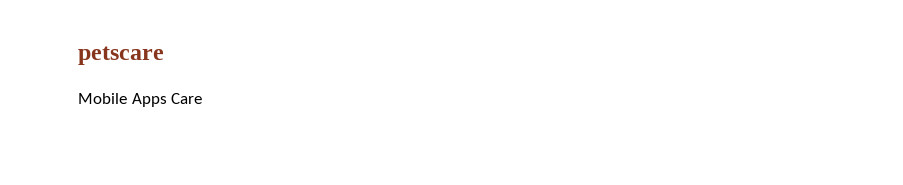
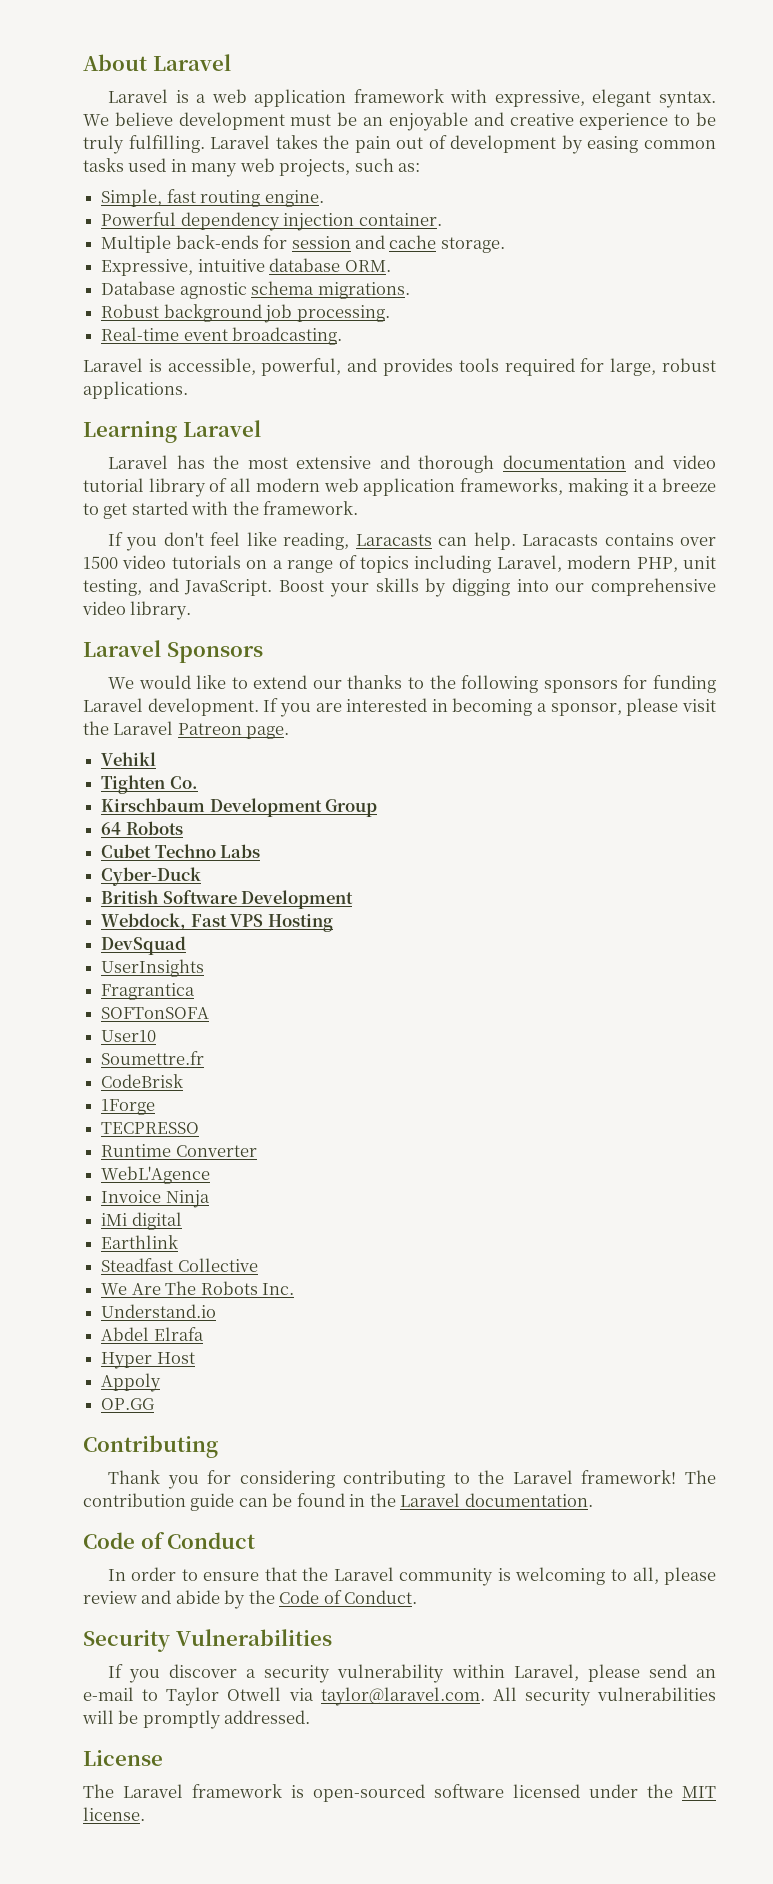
- petscare
- Mobile Apps Care
+ About Laravel
+ Laravel is a web application framework with expressive, elegant syntax. We believe development must be an enjoyable and creative experience to be truly fulfilling. Laravel takes the pain out of development by easing common tasks used in many web projects, such as:
+ Simple, fast routing engine.
+ Powerful dependency injection container.
+ Multiple back-ends for session and cache storage.
+ Expressive, intuitive database ORM.
+ Database agnostic schema migrations.
+ Robust background job processing.
+ Real-time event broadcasting.
+ Laravel is accessible, powerful, and provides tools required for large, robust applications.
+ Learning Laravel
+ Laravel has the most extensive and thorough documentation and video tutorial library of all modern web application frameworks, making it a breeze to get started with the framework.
+ If you don't feel like reading, Laracasts can help. Laracasts contains over 1500 video tutorials on a range of topics including Laravel, modern PHP, unit testing, and JavaScript. Boost your skills by digging into our comprehensive video library.
+ Laravel Sponsors
+ We would like to extend our thanks to the following sponsors for funding Laravel development. If you are interested in becoming a sponsor, please visit the Laravel Patreon page.
+ Vehikl
+ Tighten Co.
+ Kirschbaum Development Group
+ 64 Robots
+ Cubet Techno Labs
+ Cyber-Duck
+ British Software Development
+ Webdock, Fast VPS Hosting
+ DevSquad
+ UserInsights
+ Fragrantica
+ SOFTonSOFA
+ User10
+ Soumettre.fr
+ CodeBrisk
+ 1Forge
+ TECPRESSO
+ Runtime Converter
+ WebL'Agence
+ Invoice Ninja
+ iMi digital
+ Earthlink
+ Steadfast Collective
+ We Are The Robots Inc.
+ Understand.io
+ Abdel Elrafa
+ Hyper Host
+ Appoly
+ OP.GG
+ Contributing
+ Thank you for considering contributing to the Laravel framework! The contribution guide can be found in the Laravel documentation.
+ Code of Conduct
+ In order to ensure that the Laravel community is welcoming to all, please review and abide by the Code of Conduct.
+ Security Vulnerabilities
+ If you discover a security vulnerability within Laravel, please send an e-mail to Taylor Otwell via taylor@laravel.com. All security vulnerabilities will be promptly addressed.
+ License
+ The Laravel framework is open-sourced software licensed under the MIT license.

